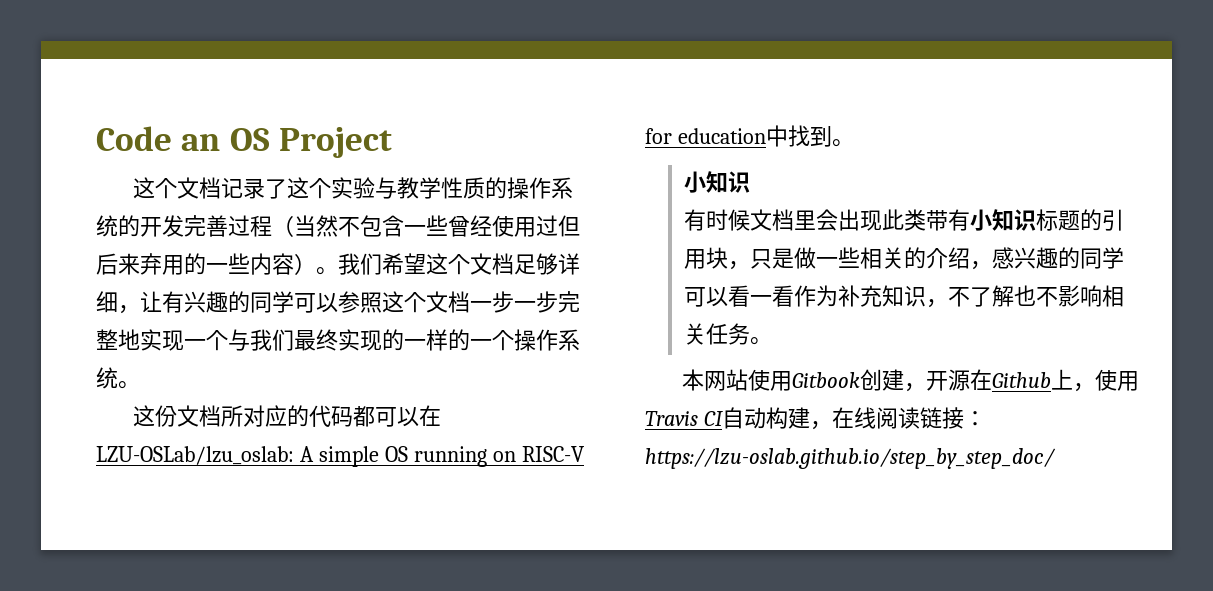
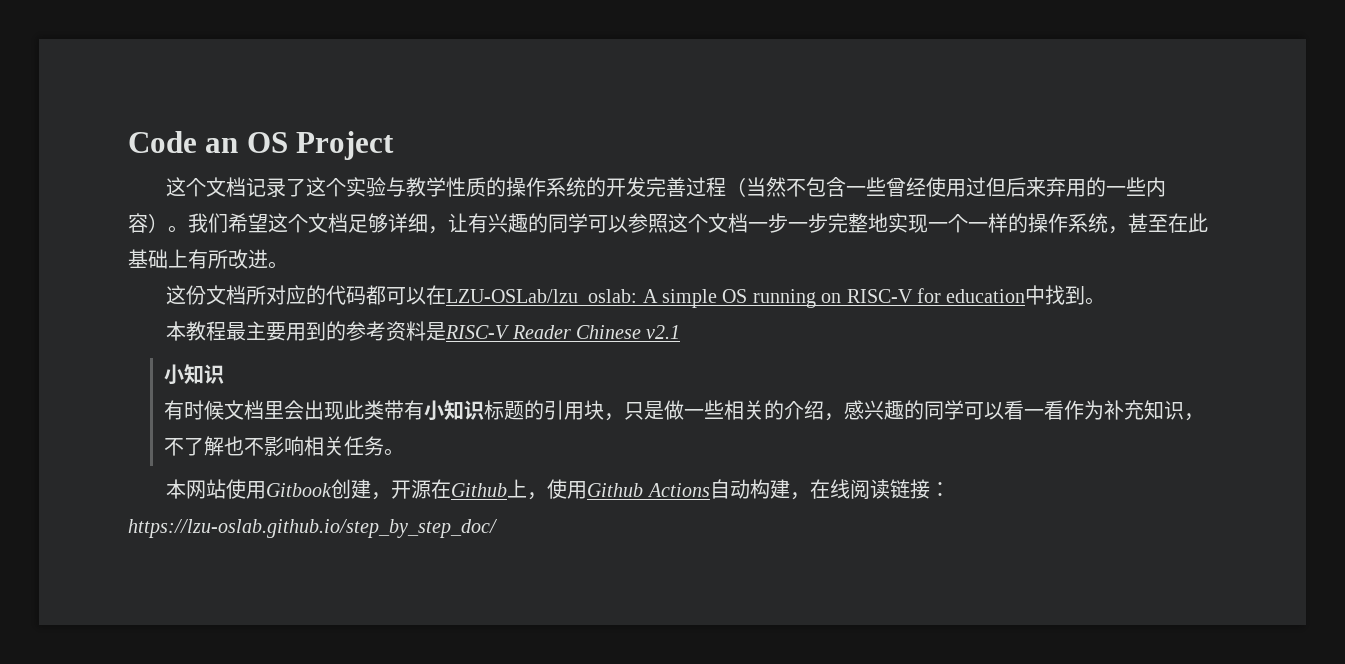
- 我们希望这个文档足够详细，让有兴趣的同学可以参照这个文档一步一步完整地实现一个与我们最终实现的一样的一个操作系统。
+ 我们希望这个文档足够详细，让有兴趣的同学可以参照这个文档一步一步完整地实现一个一样的操作系统，甚至在此基础上有所改进。
+ 本教程最主要用到的参考资料是RISC-V Reader Chinese v2.1
- 本网站使用Gitbook创建，开源在Github上，使用Travis CI自动构建，在线阅读链接：https://lzu-oslab.github.io/step_by_step_doc/
+ 本网站使用Gitbook创建，开源在Github上，使用Github Actions自动构建，在线阅读链接：https://lzu-oslab.github.io/step_by_step_doc/

